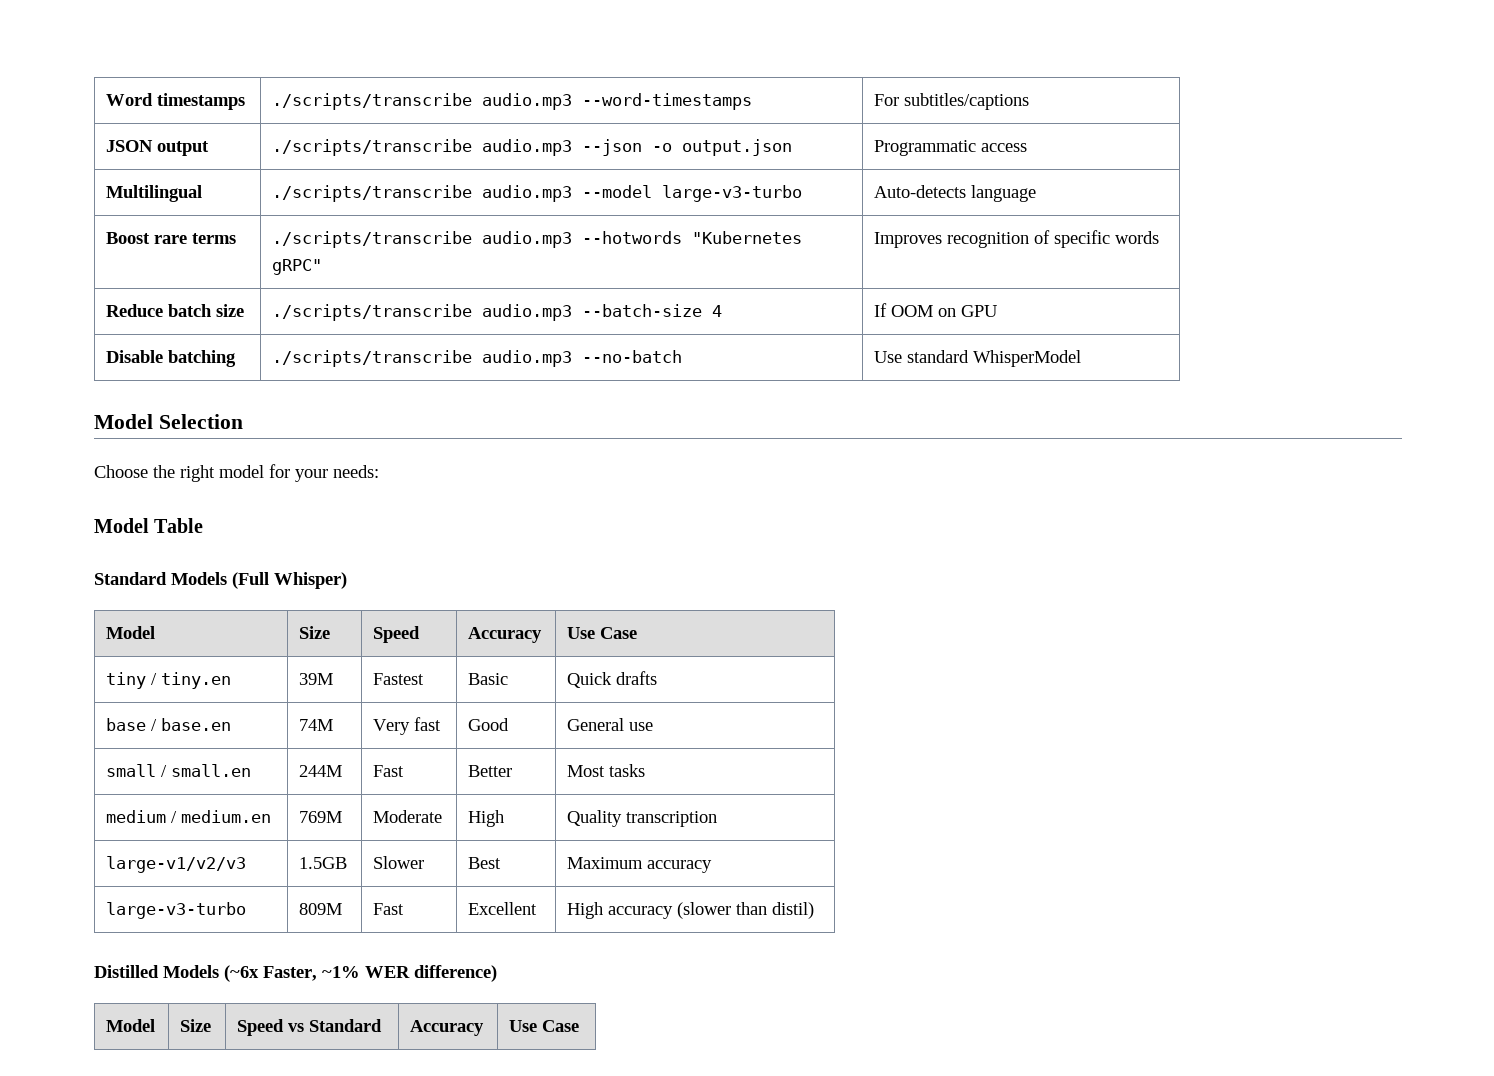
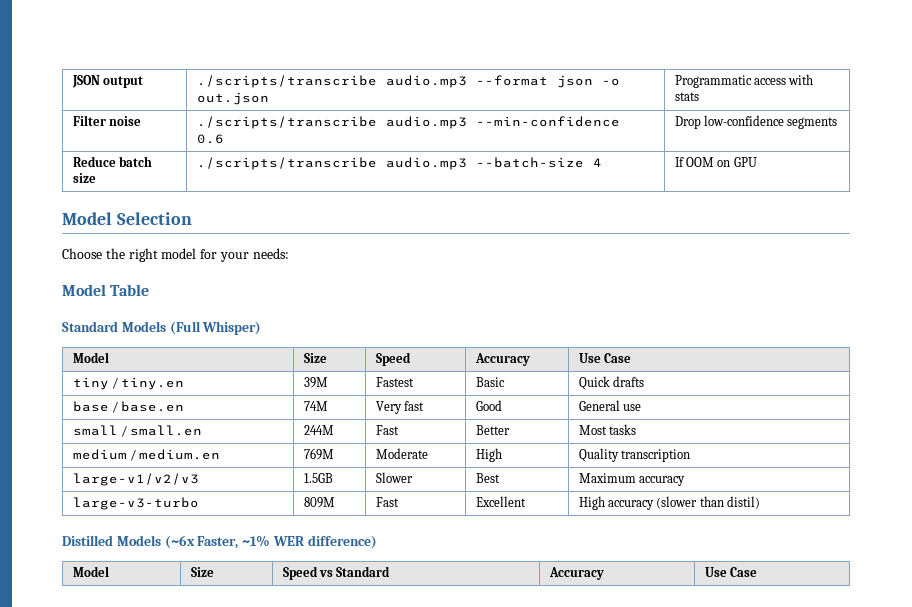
- Word timestamps | ./scripts/transcribe audio.mp3 --word-timestamps | For subtitles/captions
- JSON output | ./scripts/transcribe audio.mp3 --json -o output.json | Programmatic access
- Multilingual | ./scripts/transcribe audio.mp3 --model large-v3-turbo | Auto-detects language
- Boost rare terms | ./scripts/transcribe audio.mp3 --hotwords "Kubernetes gRPC" | Improves recognition of specific words
+ JSON output | ./scripts/transcribe audio.mp3 --format json -o out.json | Programmatic access with stats
+ Filter noise | ./scripts/transcribe audio.mp3 --min-confidence 0.6 | Drop low-confidence segments
- Disable batching | ./scripts/transcribe audio.mp3 --no-batch | Use standard WhisperModel

